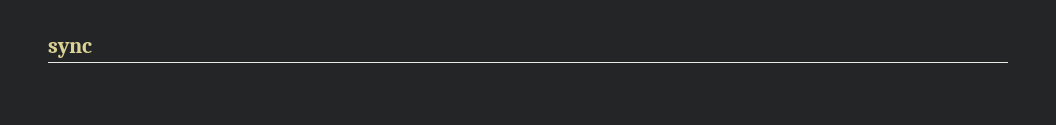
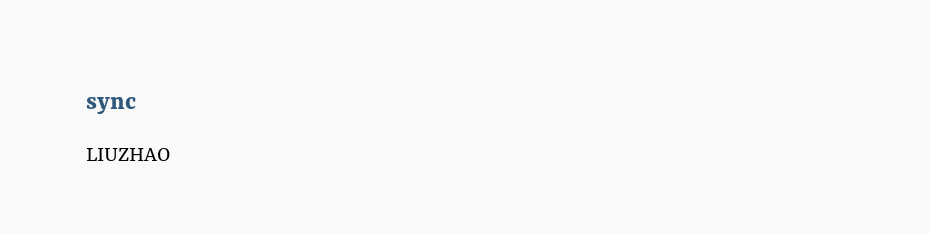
+ LIUZHAO

